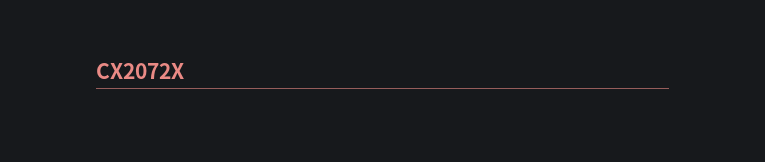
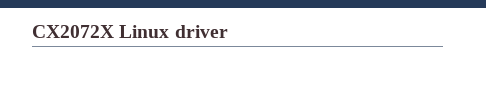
- CX2072X
+ CX2072X Linux driver

